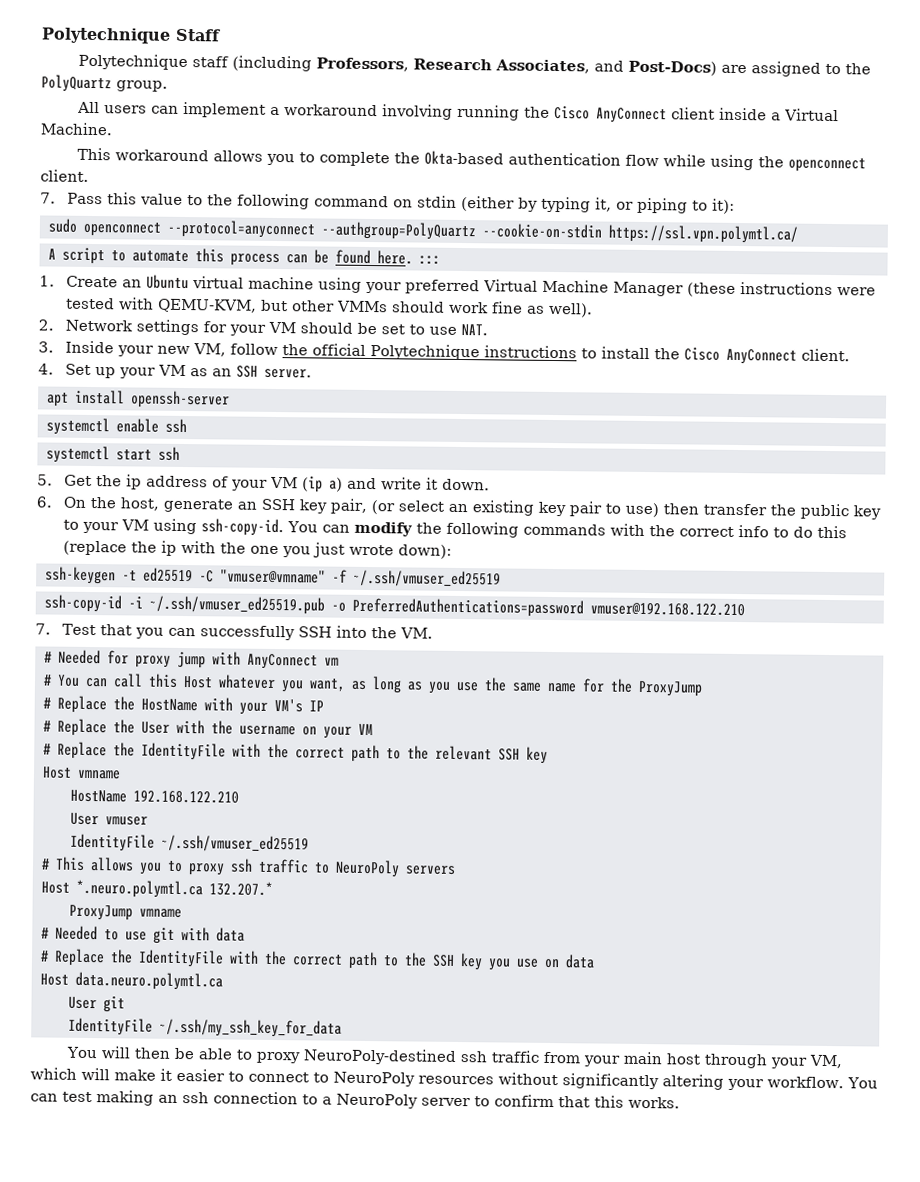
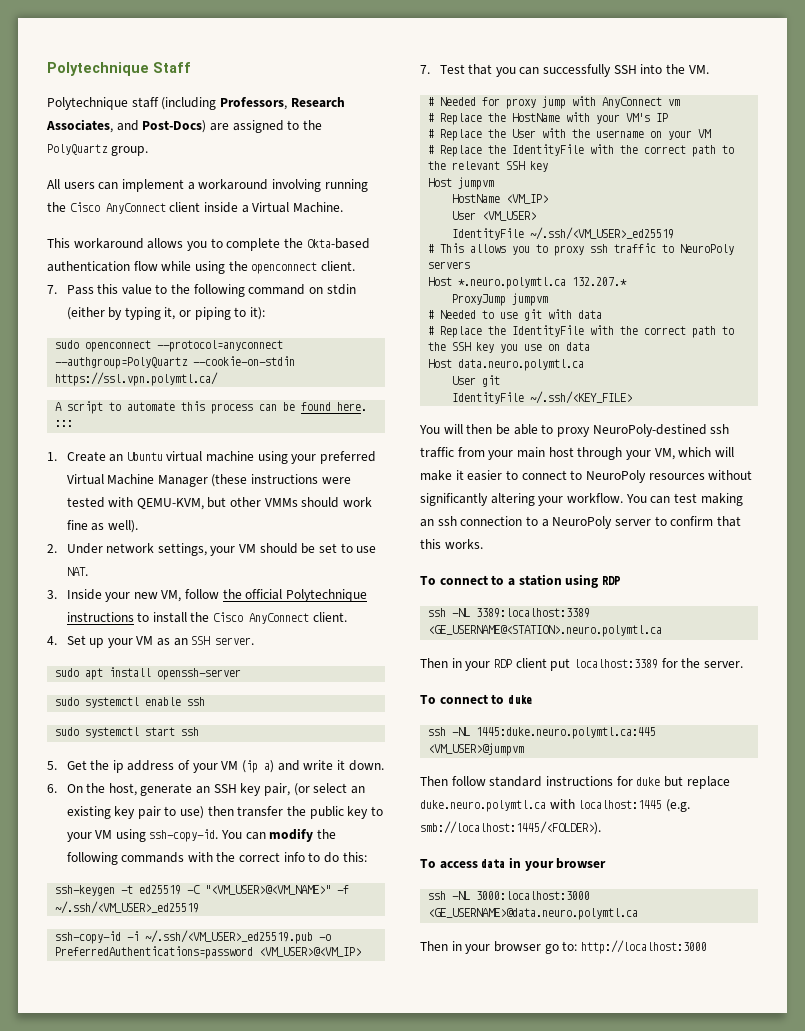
- 2. Network settings for your VM should be set to use NAT.
+ 2. Under network settings, your VM should be set to use NAT.
- apt install openssh-server
+ sudo apt install openssh-server
- systemctl enable ssh
+ sudo systemctl enable ssh
- systemctl start ssh
+ sudo systemctl start ssh
- You can modify the following commands with the correct info to do this (replace the ip with the one you just wrote down):
+ You can modify the following commands with the correct info to do this:
- ssh-keygen -t ed25519 -C "vmuser@vmname" -f ~/.ssh/vmuser_ed25519
+ ssh-keygen -t ed25519 -C "<VM_USER>@<VM_NAME>" -f ~/.ssh/<VM_USER>_ed25519
- ssh-copy-id -i ~/.ssh/vmuser_ed25519.pub -o PreferredAuthentications=password vmuser@192.168.122.210
+ ssh-copy-id -i ~/.ssh/<VM_USER>_ed25519.pub -o PreferredAuthentications=password <VM_USER>@<VM_IP>
- # You can call this Host whatever you want, as long as you use the same name for the ProxyJump
- Host vmname
- HostName 192.168.122.210
- User vmuser
- IdentityFile ~/.ssh/vmuser_ed25519
+ Host jumpvm
+ HostName <VM_IP>
+ User <VM_USER>
+ IdentityFile ~/.ssh/<VM_USER>_ed25519
- ProxyJump vmname
+ ProxyJump jumpvm
- IdentityFile ~/.ssh/my_ssh_key_for_data
+ IdentityFile ~/.ssh/<KEY_FILE>
+ To connect to a station using RDP
+ ssh -NL 3389:localhost:3389 <GE_USERNAME@<STATION>.neuro.polymtl.ca
+ Then in your RDP client put localhost:3389 for the server.
+ To connect to duke
+ ssh -NL 1445:duke.neuro.polymtl.ca:445 <VM_USER>@jumpvm
+ Then follow standard instructions for duke but replace duke.neuro.polymtl.ca with localhost:1445 (e.g. smb://localhost:1445/<FOLDER>).
+ To access data in your browser
+ ssh -NL 3000:localhost:3000 <GE_USERNAME>@data.neuro.polymtl.ca
+ Then in your browser go to: http://localhost:3000

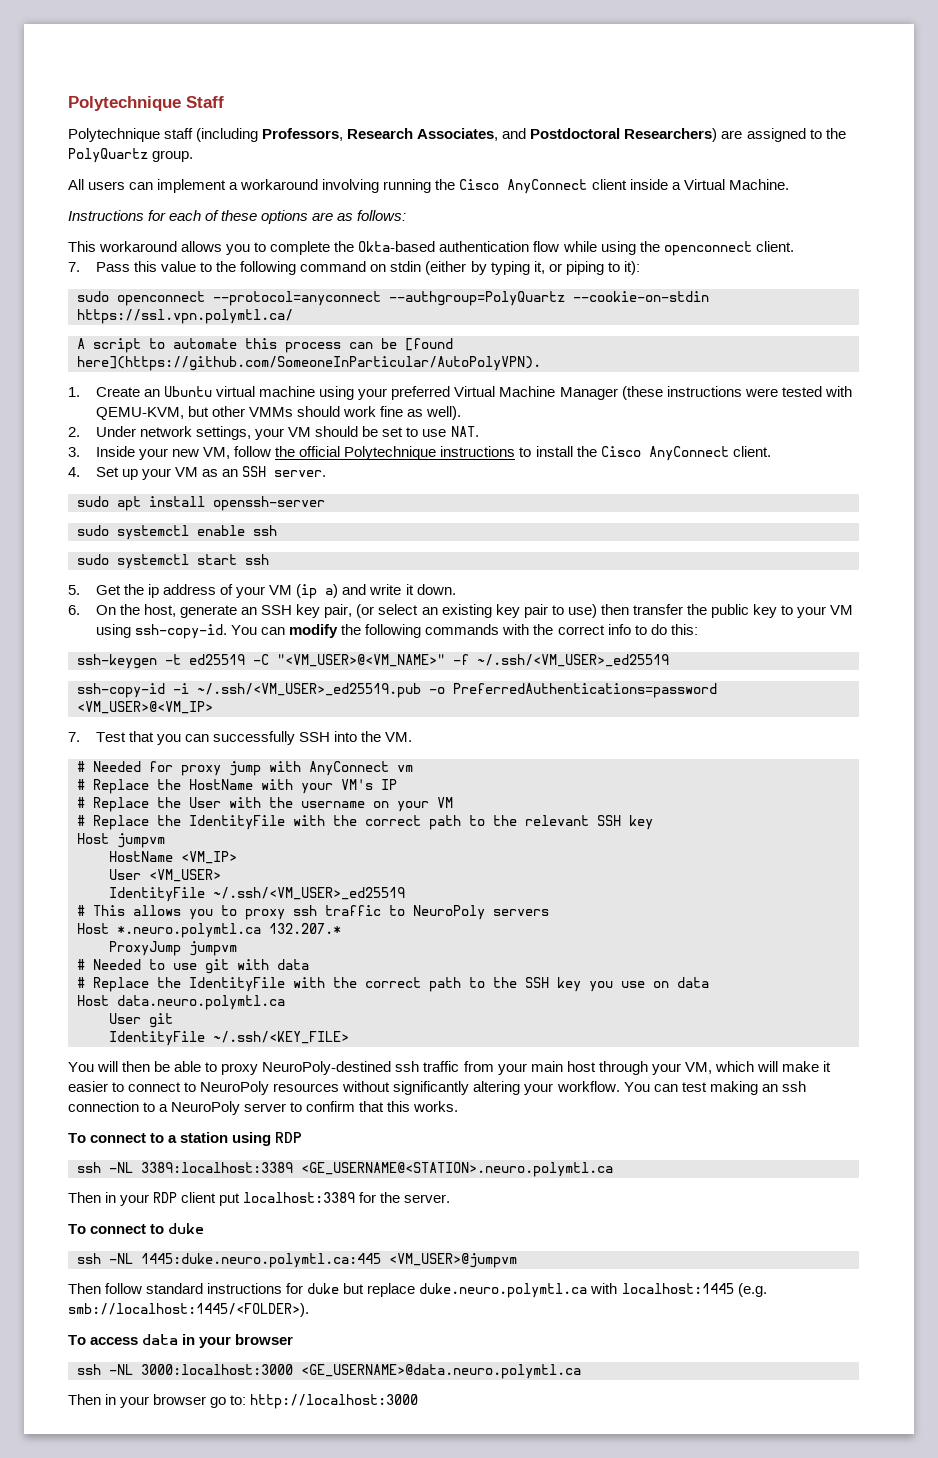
- Polytechnique staff (including Professors, Research Associates, and Post-Docs) are assigned to the PolyQuartz group.
+ Polytechnique staff (including Professors, Research Associates, and Postdoctoral Researchers) are assigned to the PolyQuartz group.
+ Instructions for each of these options are as follows:
- A script to automate this process can be found here. :::
+ A script to automate this process can be [found here](https://github.com/SomeoneInParticular/AutoPolyVPN).

